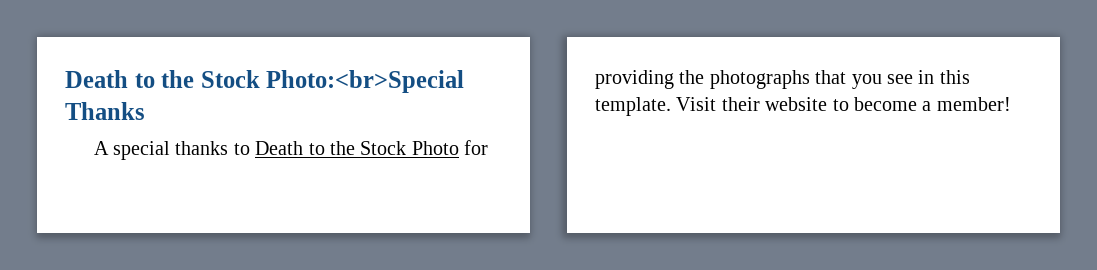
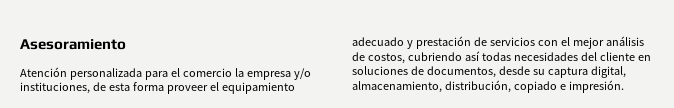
- Death to the Stock Photo:<br>Special Thanks
- A special thanks to Death to the Stock Photo for providing the photographs that you see in this template. Visit their website to become a member!
+ Asesoramiento
+ Atención personalizada para el comercio la empresa y/o instituciones, de esta forma proveer el equipamiento adecuado y prestación de servicios con el mejor análisis de costos, cubriendo así todas necesidades del cliente en soluciones de documentos, desde su captura digital, almacenamiento, distribución, copiado e impresión.

